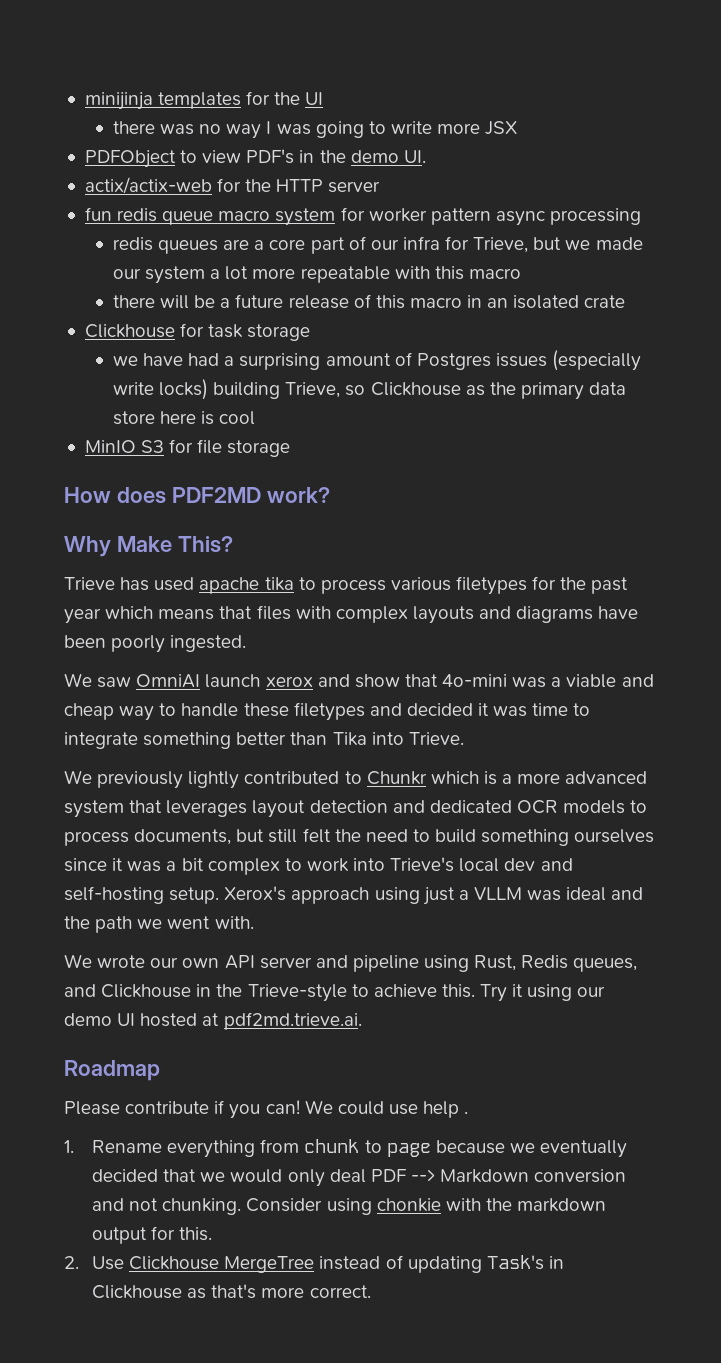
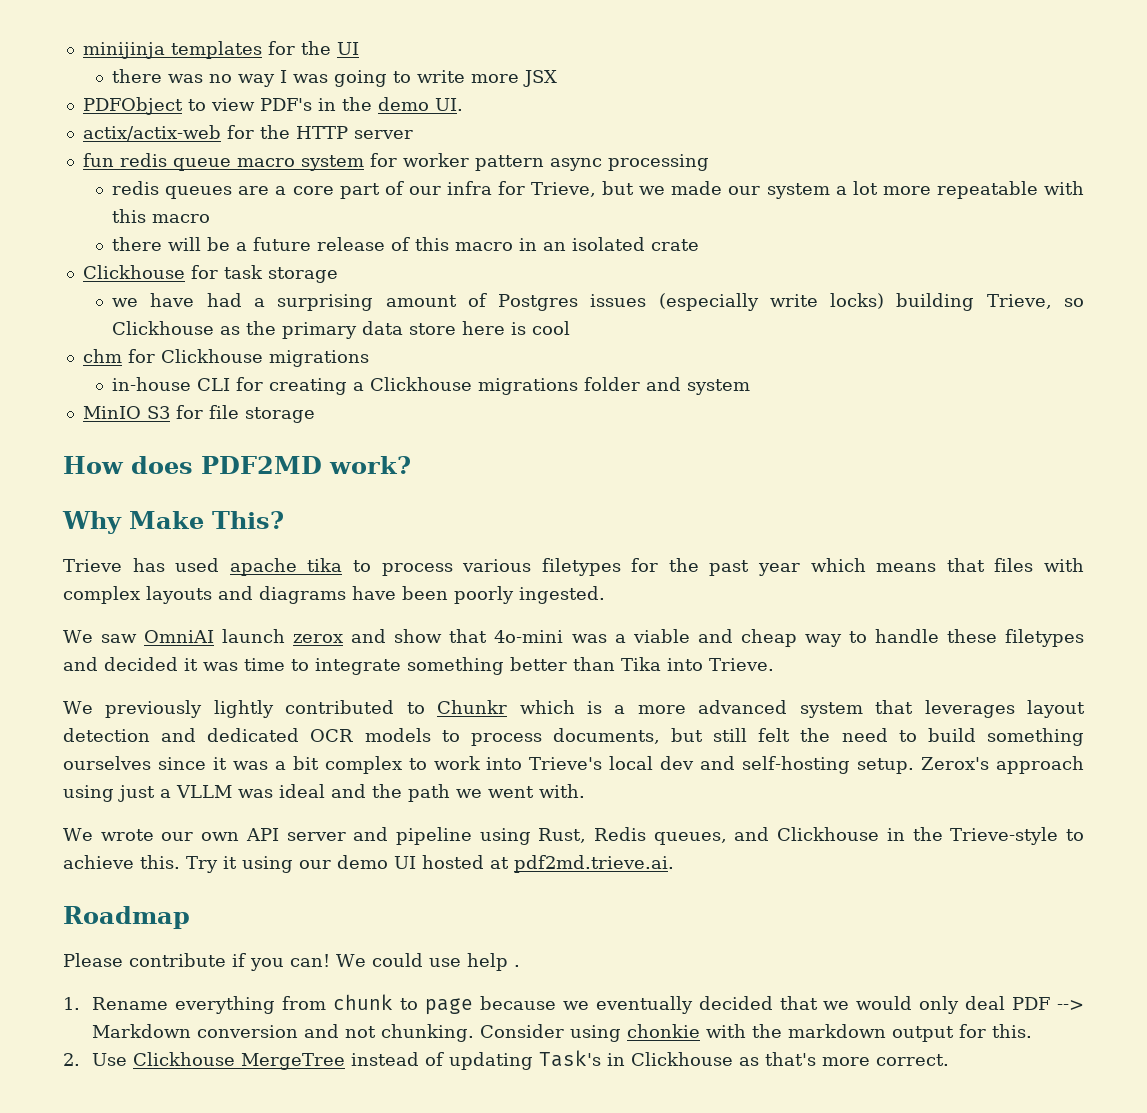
+ chm for Clickhouse migrations
+ in-house CLI for creating a Clickhouse migrations folder and system
- We saw OmniAI launch xerox and show that 4o-mini was a viable and cheap way to handle these filetypes and decided it was time to integrate something better than Tika into Trieve.
+ We saw OmniAI launch zerox and show that 4o-mini was a viable and cheap way to handle these filetypes and decided it was time to integrate something better than Tika into Trieve.
- Xerox's approach using just a VLLM was ideal and the path we went with.
+ Zerox's approach using just a VLLM was ideal and the path we went with.

